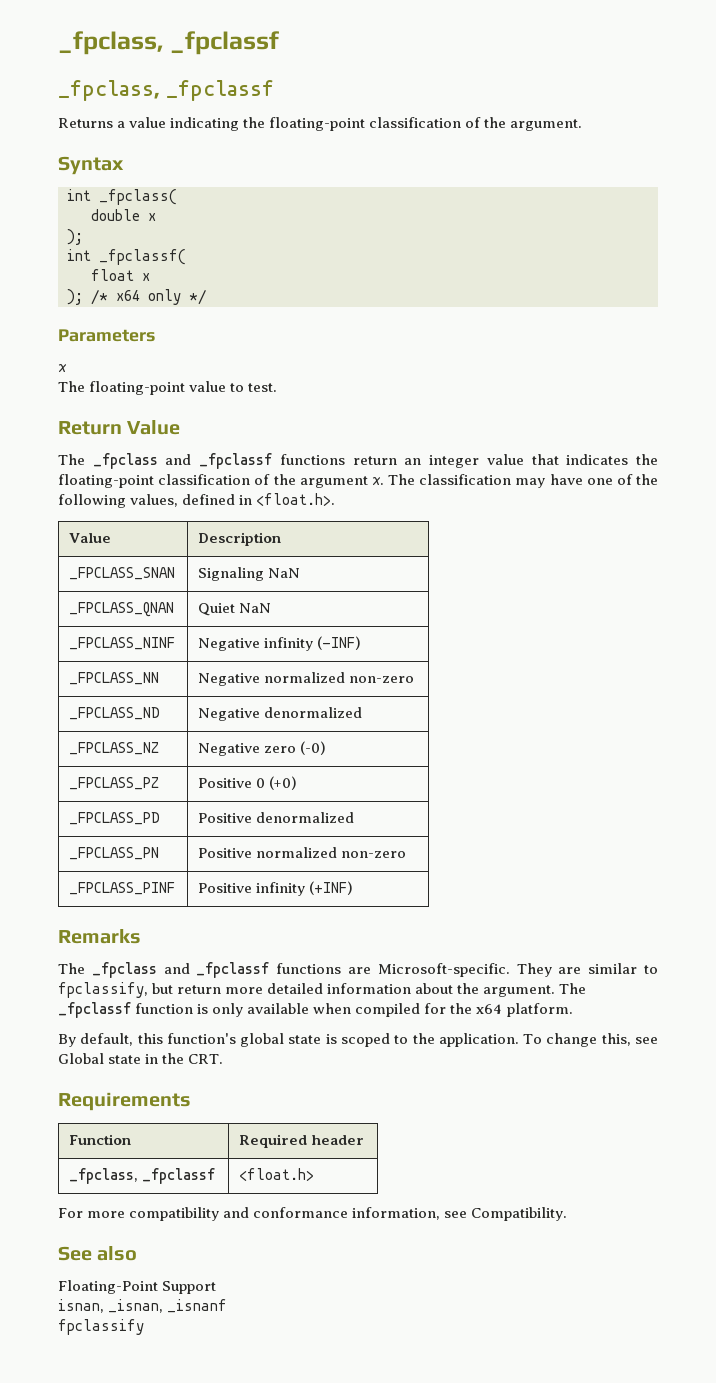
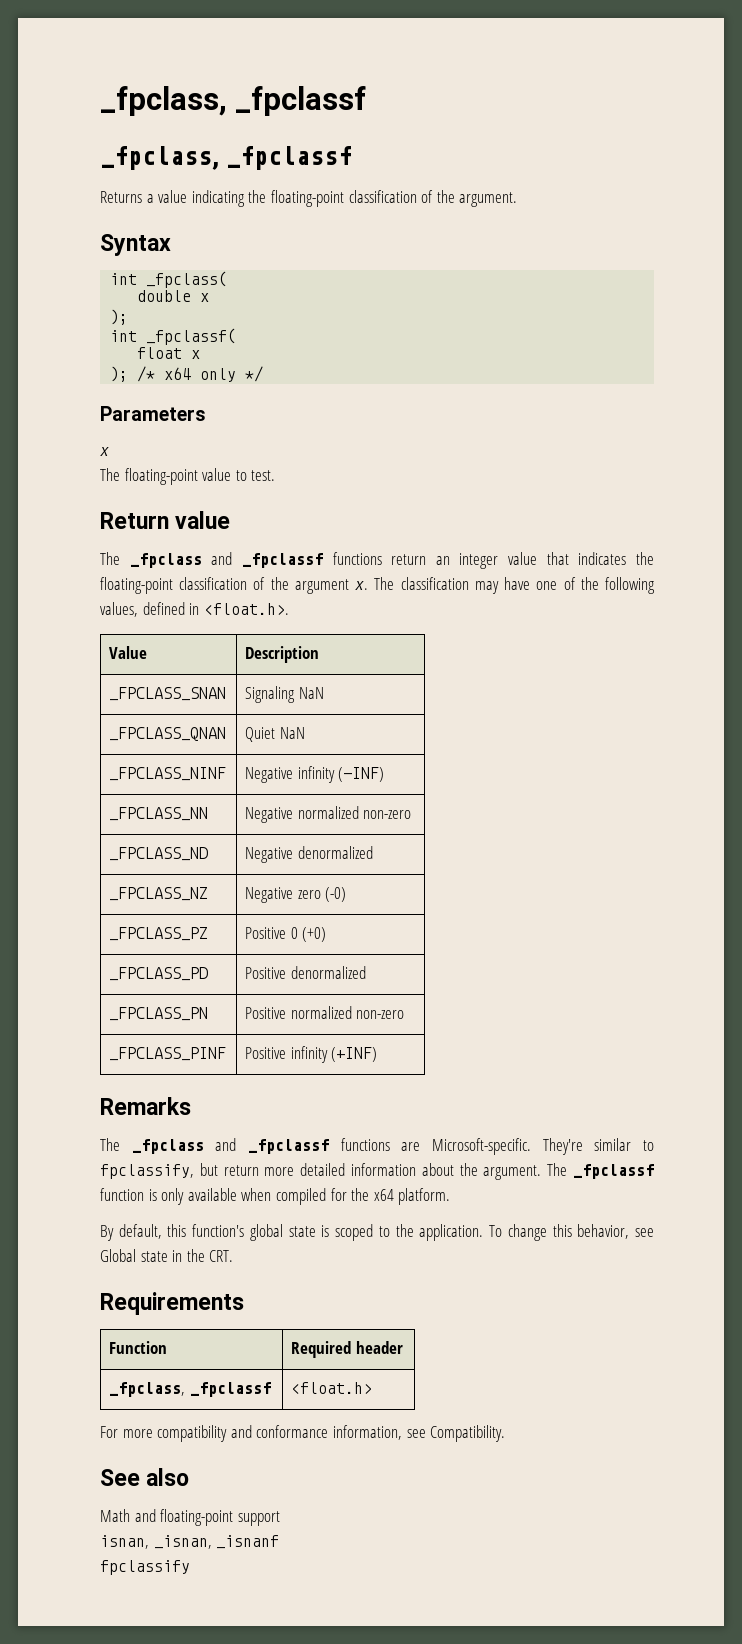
- Return Value
+ Return value
- They are similar to fpclassify, but return more detailed information about the argument.
+ They're similar to fpclassify, but return more detailed information about the argument.
- To change this, see Global state in the CRT.
+ To change this behavior, see Global state in the CRT.
- Floating-Point Support
+ Math and floating-point support

